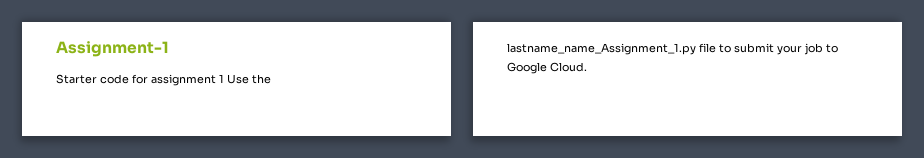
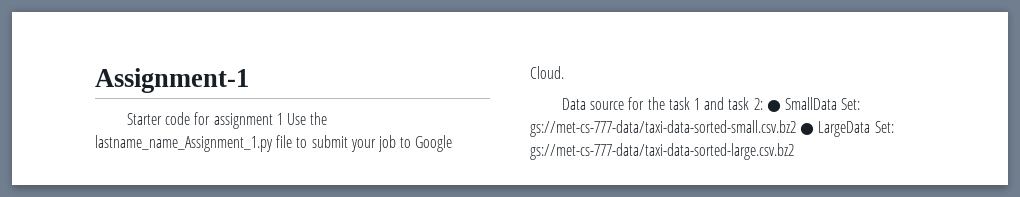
+ Data source for the task 1 and task 2: ● SmallData Set: gs://met-cs-777-data/taxi-data-sorted-small.csv.bz2 ● LargeData Set: gs://met-cs-777-data/taxi-data-sorted-large.csv.bz2

